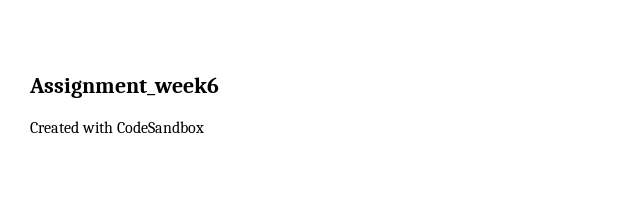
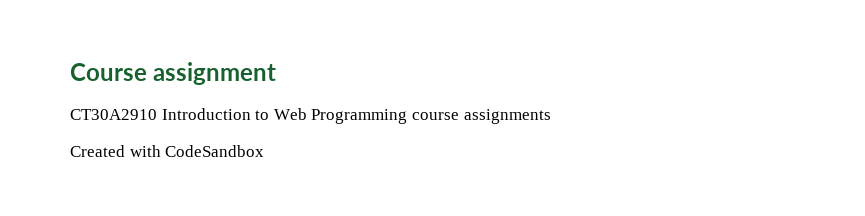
- Assignment_week6
+ Course assignment
+ CT30A2910 Introduction to Web Programming course assignments

